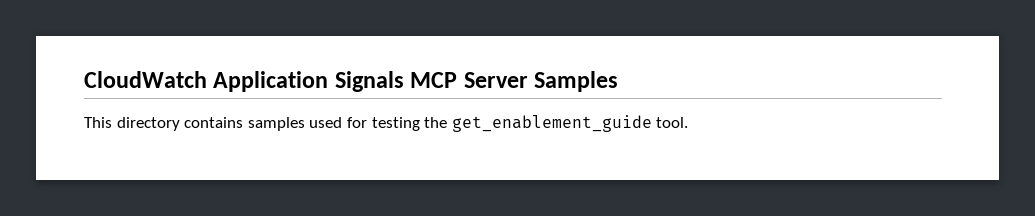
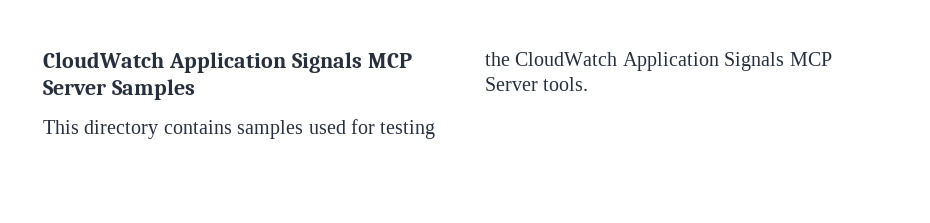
- This directory contains samples used for testing the get_enablement_guide tool.
+ This directory contains samples used for testing the CloudWatch Application Signals MCP Server tools.

